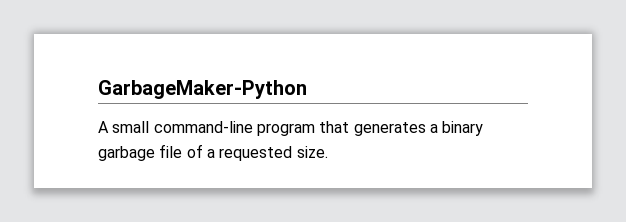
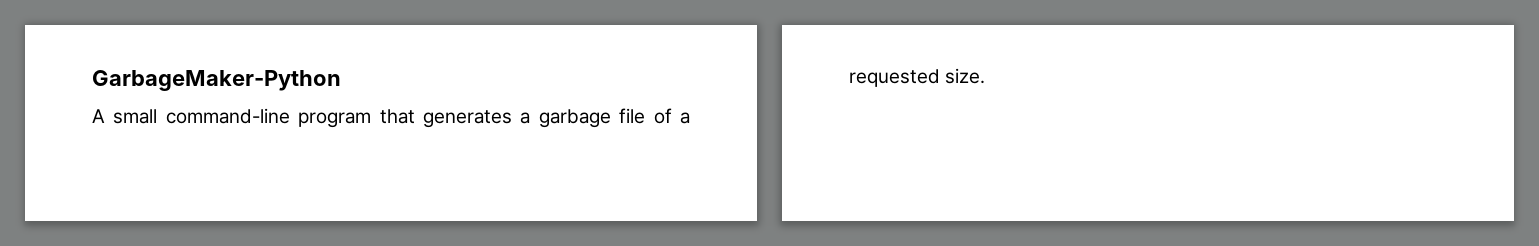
- A small command-line program that generates a binary garbage file of a requested size.
+ A small command-line program that generates a garbage file of a requested size.

